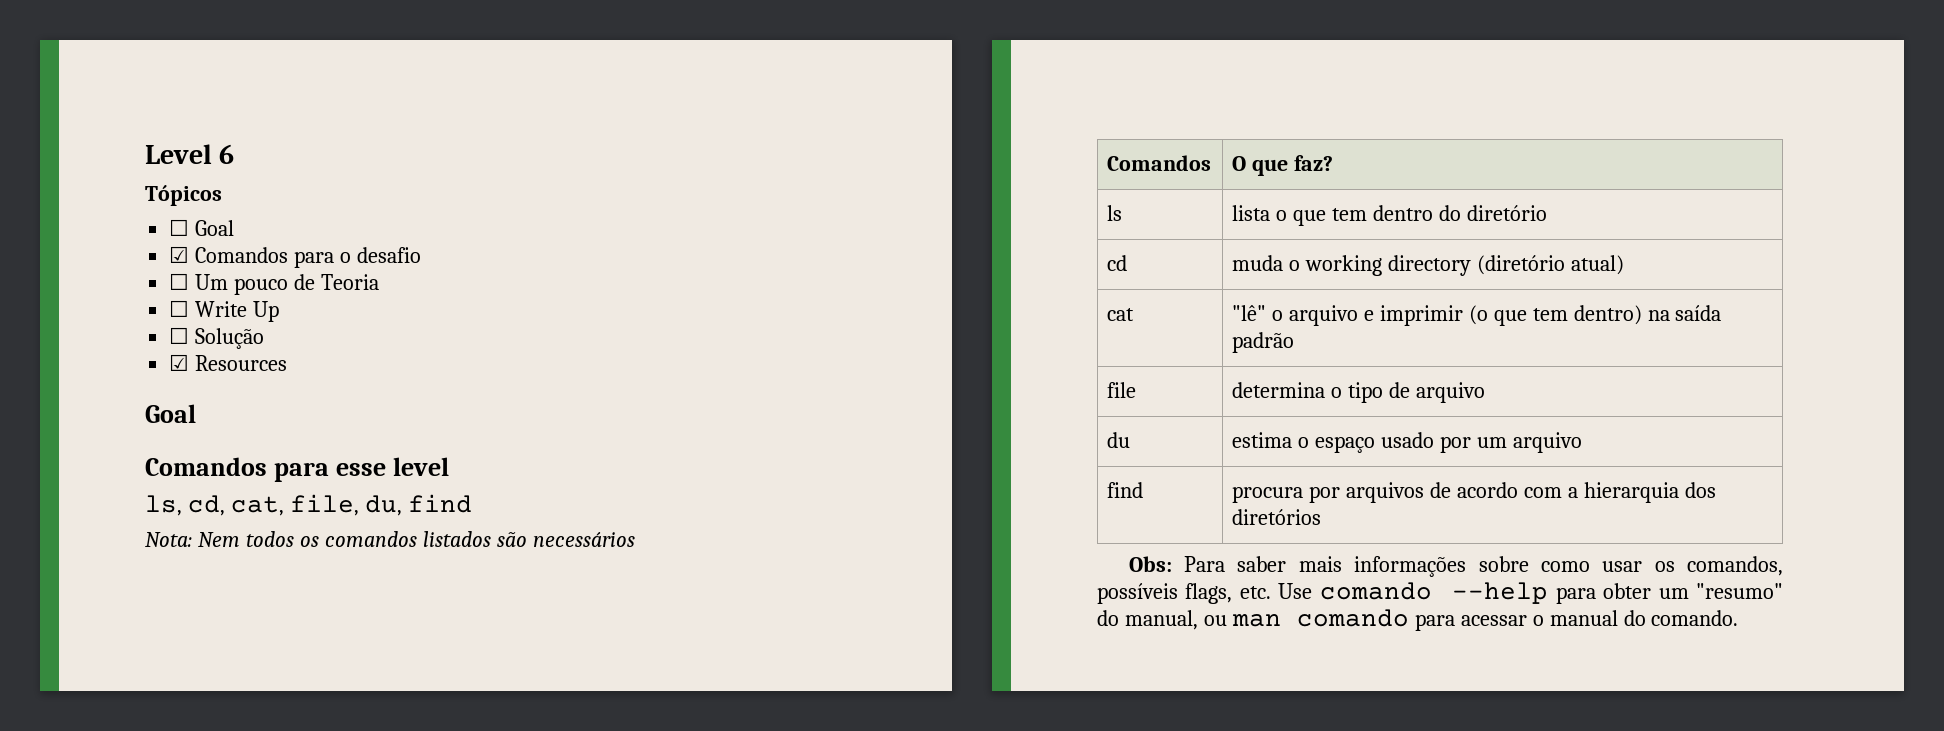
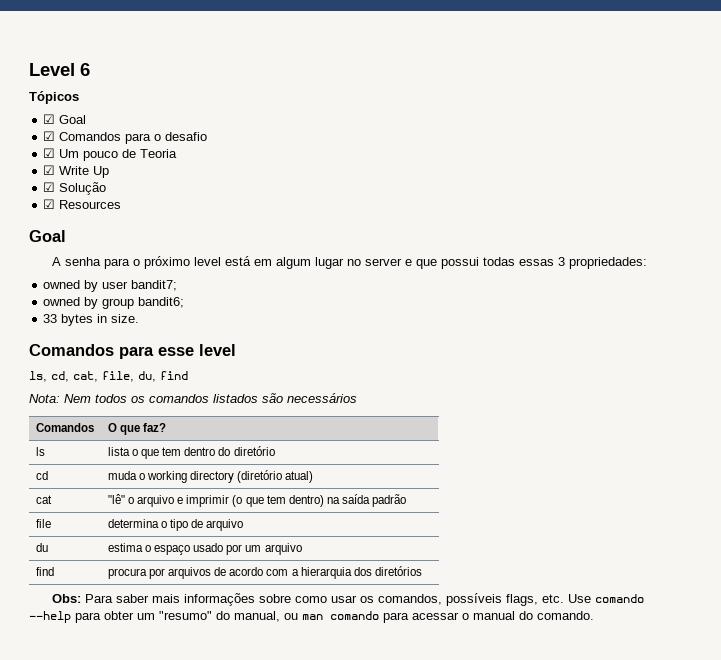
- ☐ Goal
+ ☑ Goal
- ☐ Um pouco de Teoria
+ ☑ Um pouco de Teoria
- ☐ Write Up
+ ☑ Write Up
- ☐ Solução
+ ☑ Solução
+ A senha para o próximo level está em algum lugar no server e que possui todas essas 3 propriedades:
+ owned by user bandit7;
+ owned by group bandit6;
+ 33 bytes in size.

